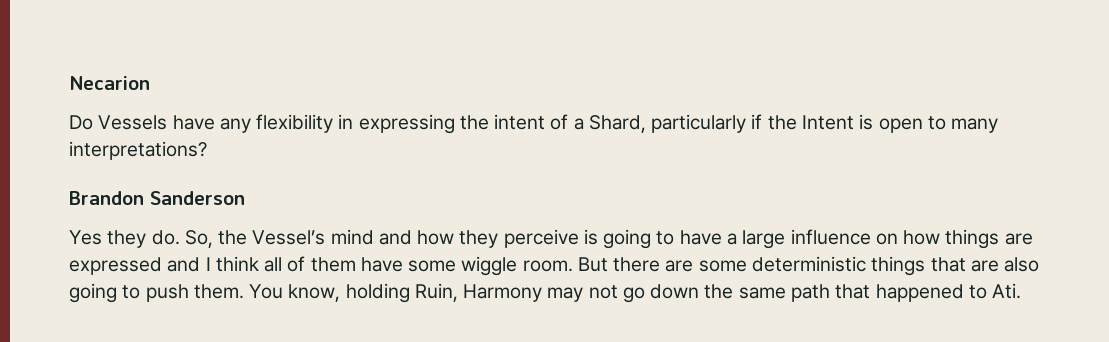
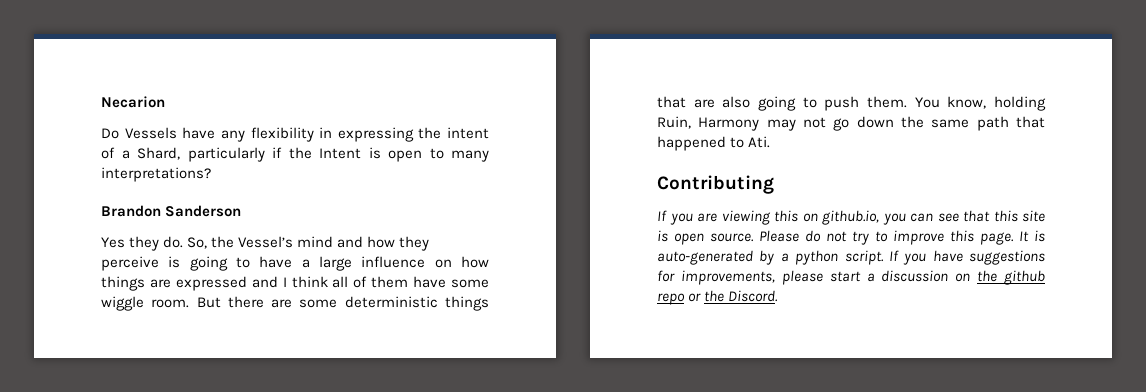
+ Contributing
+ If you are viewing this on github.io, you can see that this site is open source. Please do not try to improve this page. It is auto-generated by a python script. If you have suggestions for improvements, please start a discussion on the github repo or the Discord.

